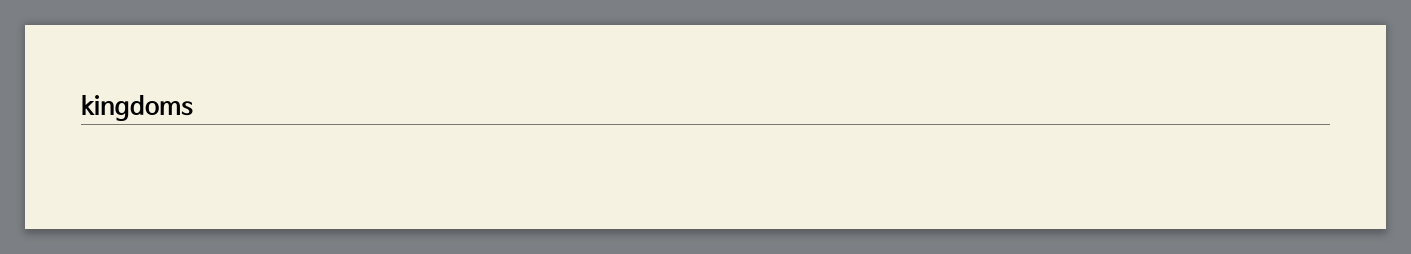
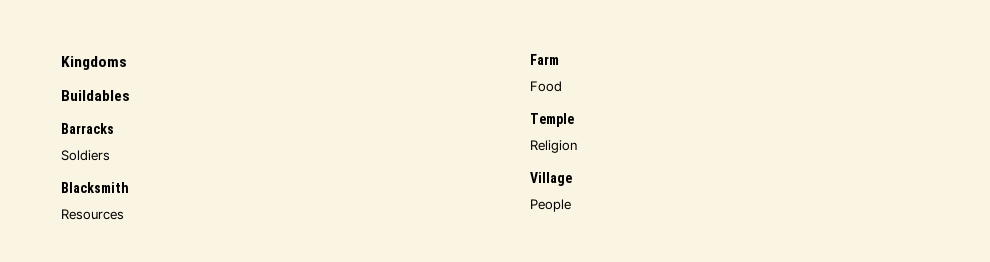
- kingdoms
+ Kingdoms
+ Buildables
+ Barracks
+ Soldiers
+ Blacksmith
+ Resources
+ Farm
+ Food
+ Temple
+ Religion
+ Village
+ People

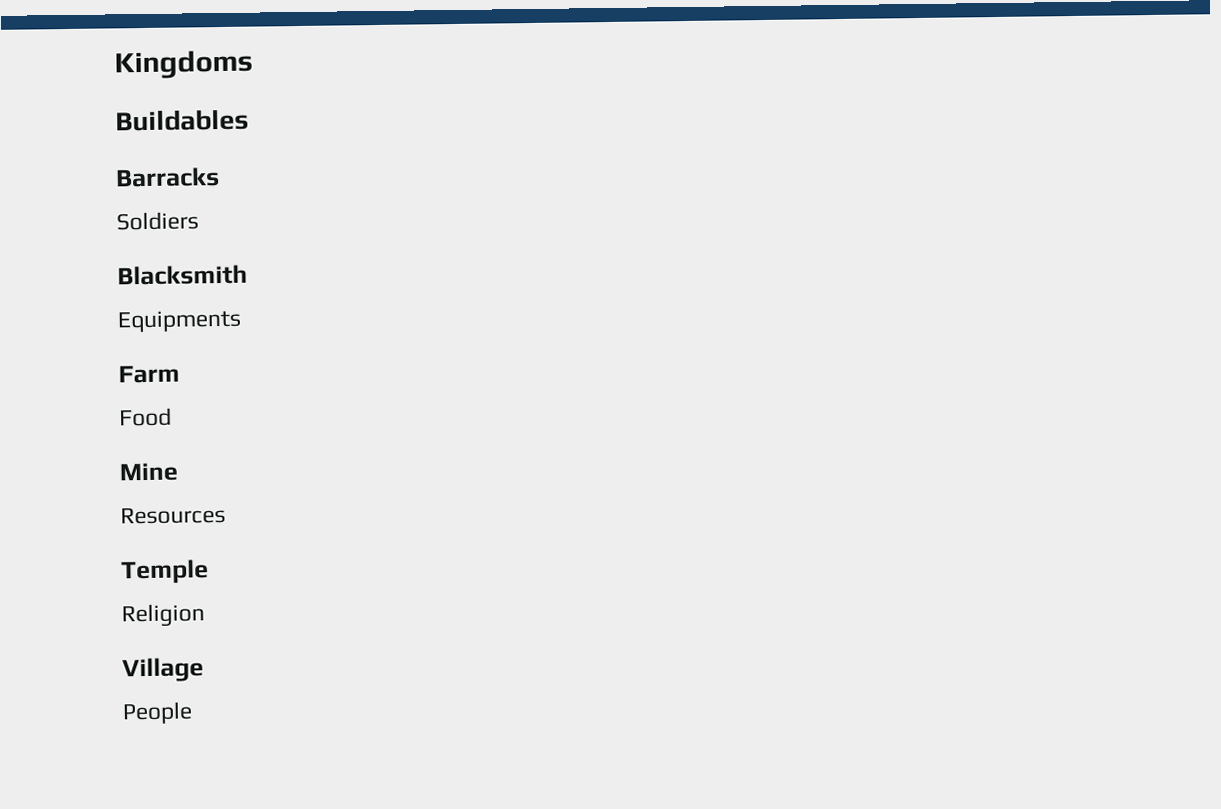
- Resources
+ Equipments
+ Mine
+ Resources

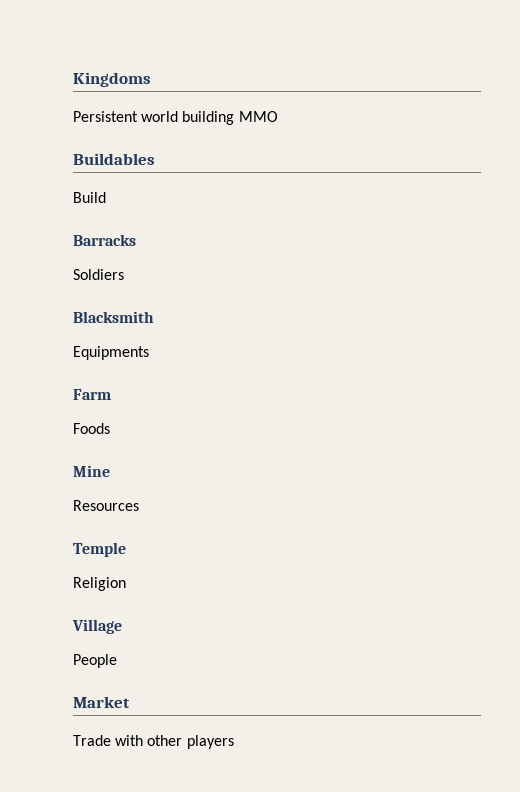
+ Persistent world building MMO
+ Build
- Food
+ Foods
+ Market
+ Trade with other players

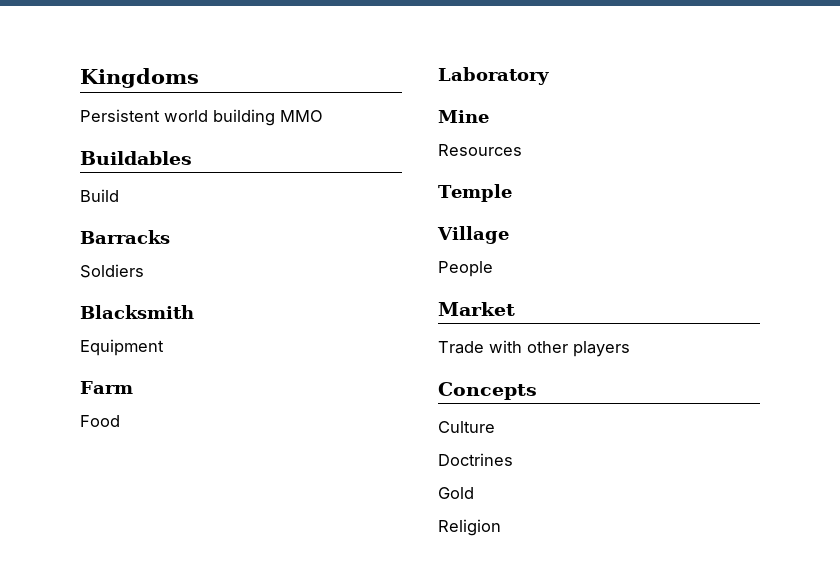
- Equipments
+ Equipment
- Foods
+ Food
+ Laboratory
- Religion
+ Concepts
+ Culture
+ Doctrines
+ Gold
+ Religion

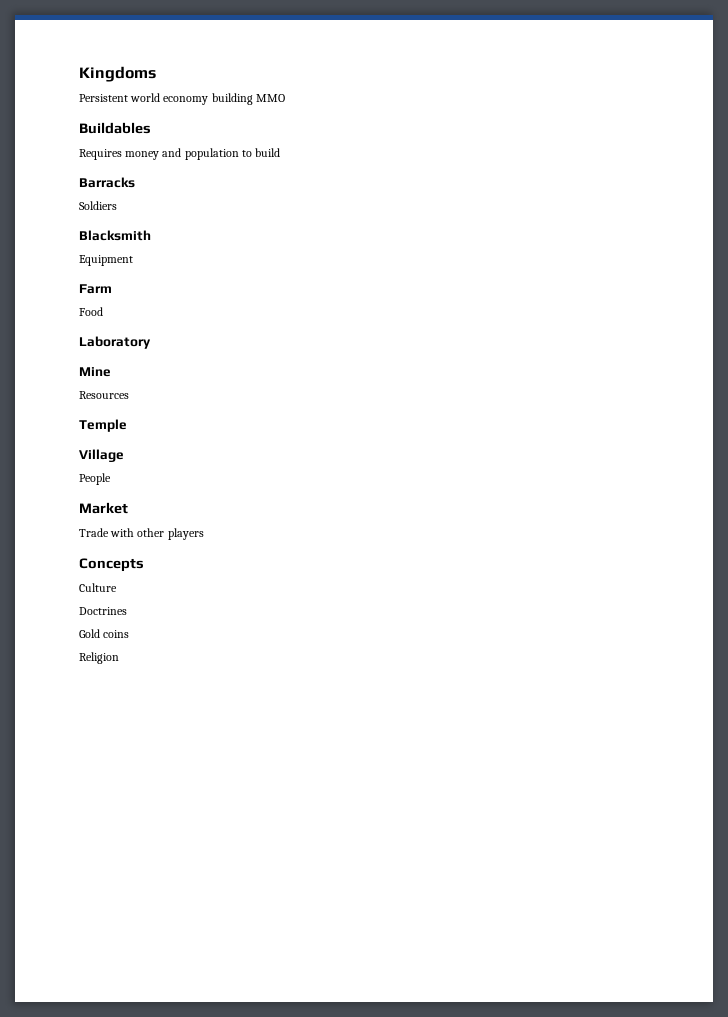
- Persistent world building MMO
+ Persistent world economy building MMO
- Build
+ Requires money and population to build
- Gold
+ Gold coins

